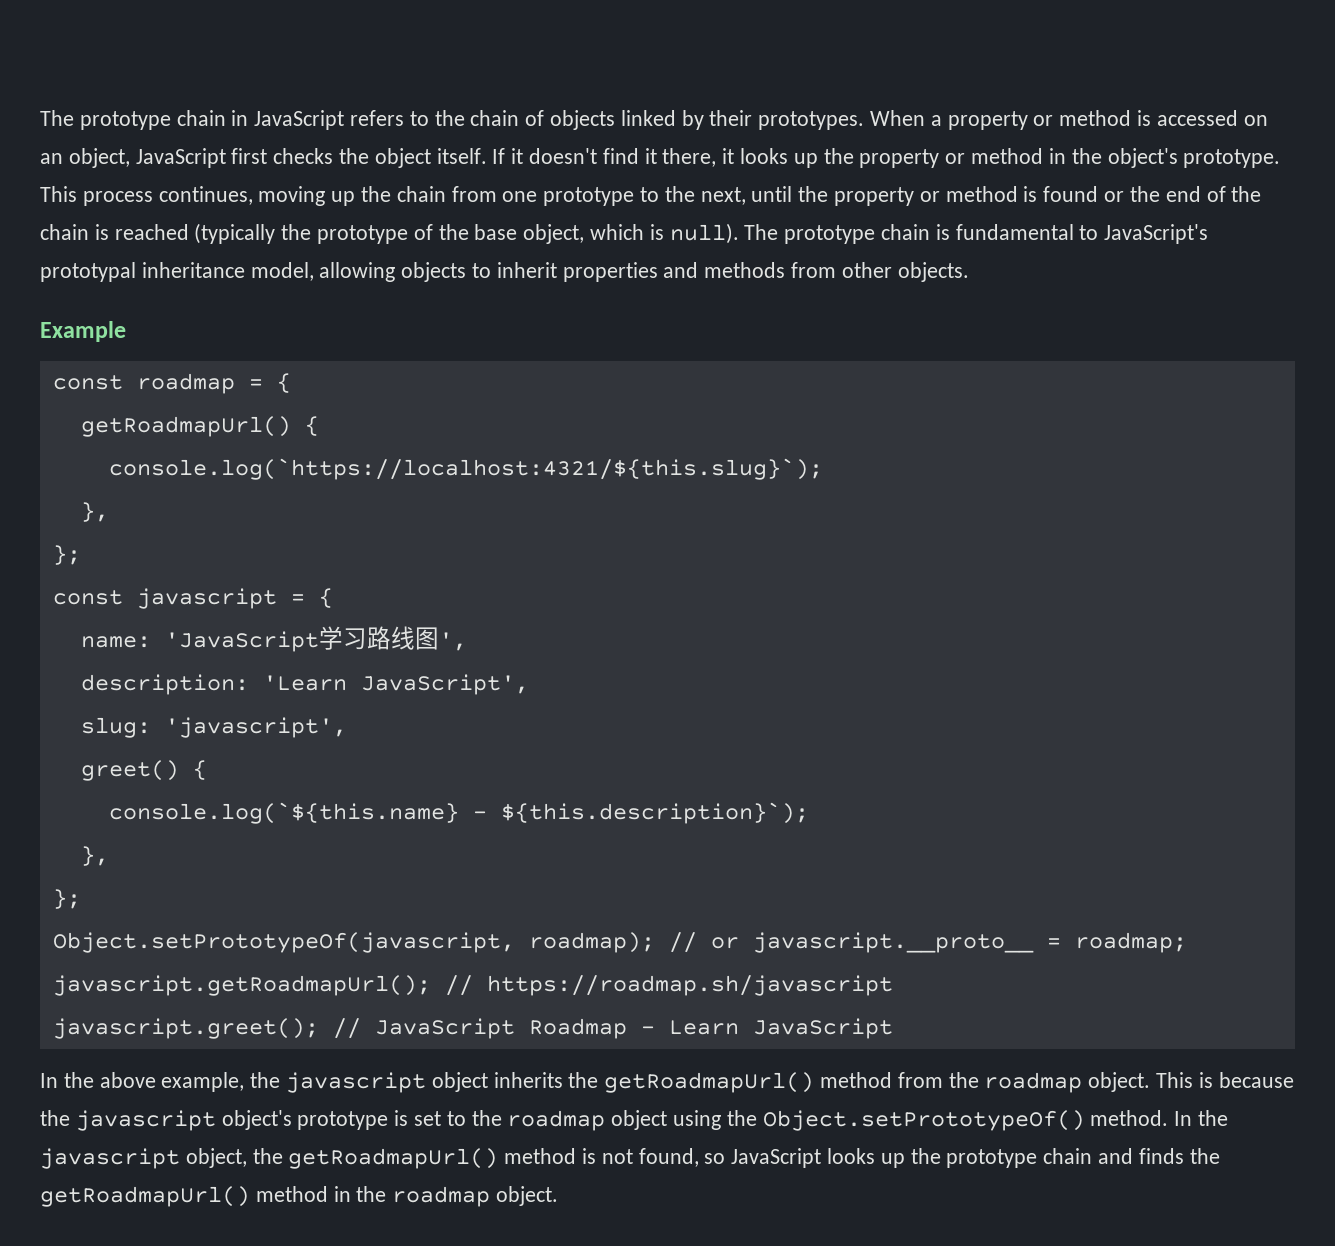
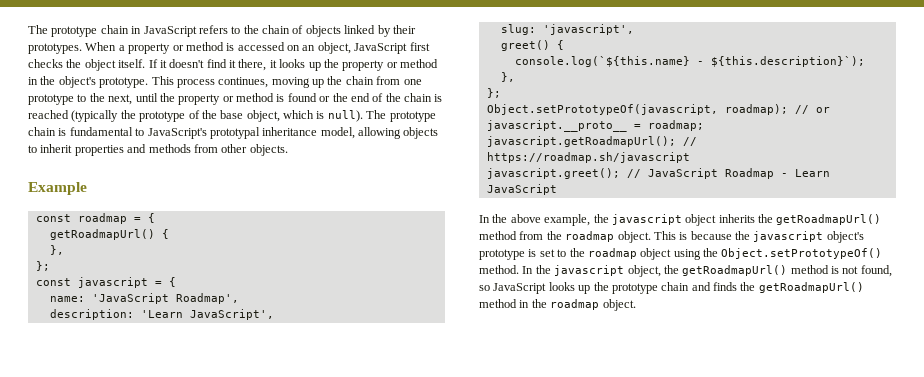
- console.log(`https://localhost:4321/${this.slug}`);
- name: 'JavaScript学习路线图',
+ name: 'JavaScript Roadmap',

